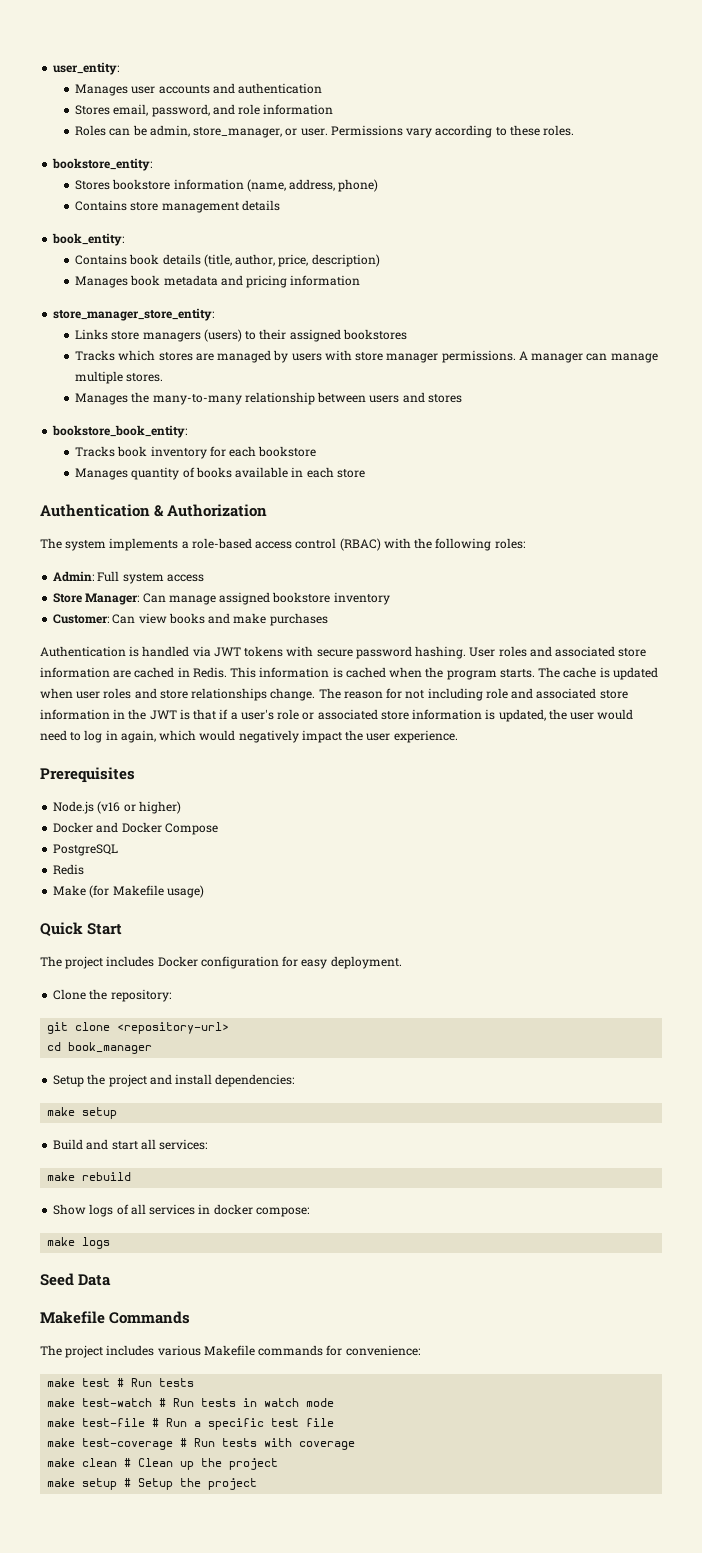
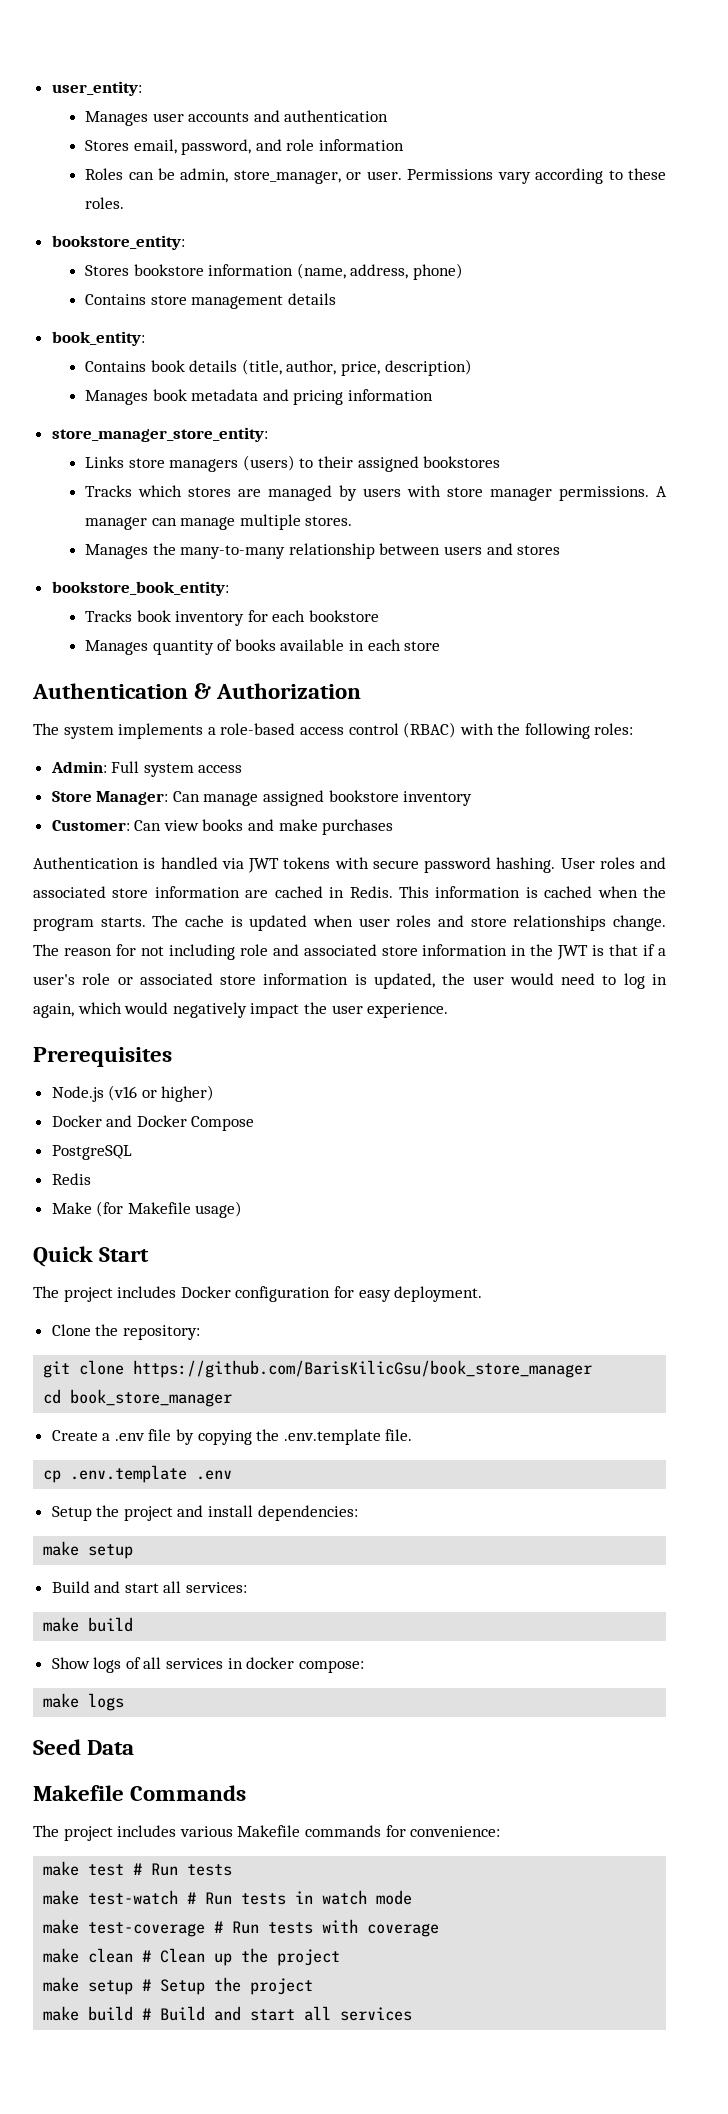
- git clone <repository-url>
+ git clone https://github.com/BarisKilicGsu/book_store_manager
- cd book_manager
+ cd book_store_manager
+ Create a .env file by copying the .env.template file.
+ cp .env.template .env
  Build and start all services:
- make rebuild
+ make build
- make test-file # Run a specific test file
+ make build # Build and start all services

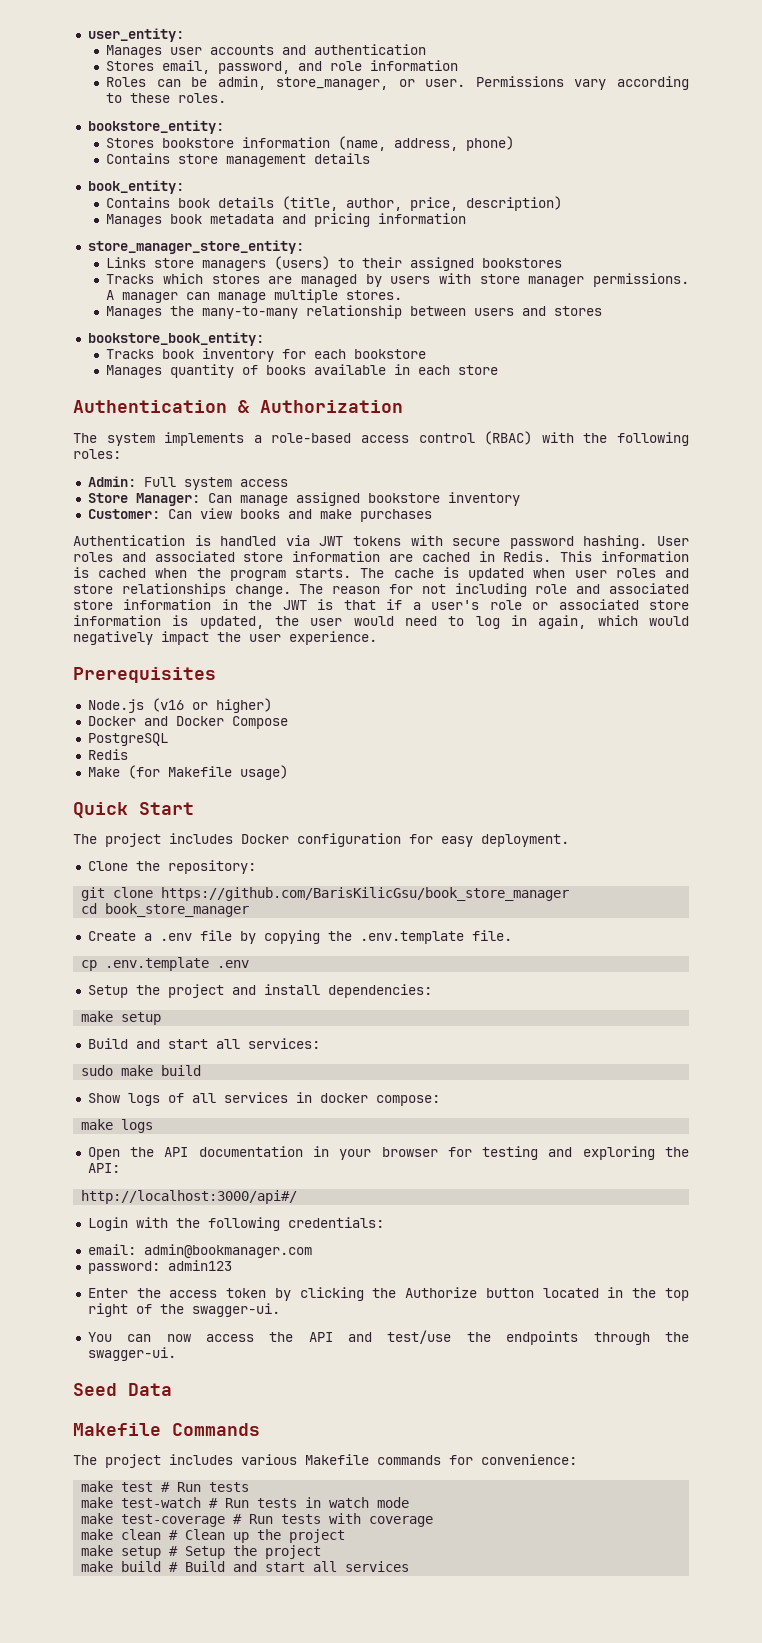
  Build and start all services:
- make build
+ sudo make build
+ Open the API documentation in your browser for testing and exploring the API:
+ http://localhost:3000/api#/
+ Login with the following credentials:
+ email: admin@bookmanager.com
+ password: admin123
+ Enter the access token by clicking the Authorize button located in the top right of the swagger-ui.
+ You can now access the API and test/use the endpoints through the swagger-ui.

